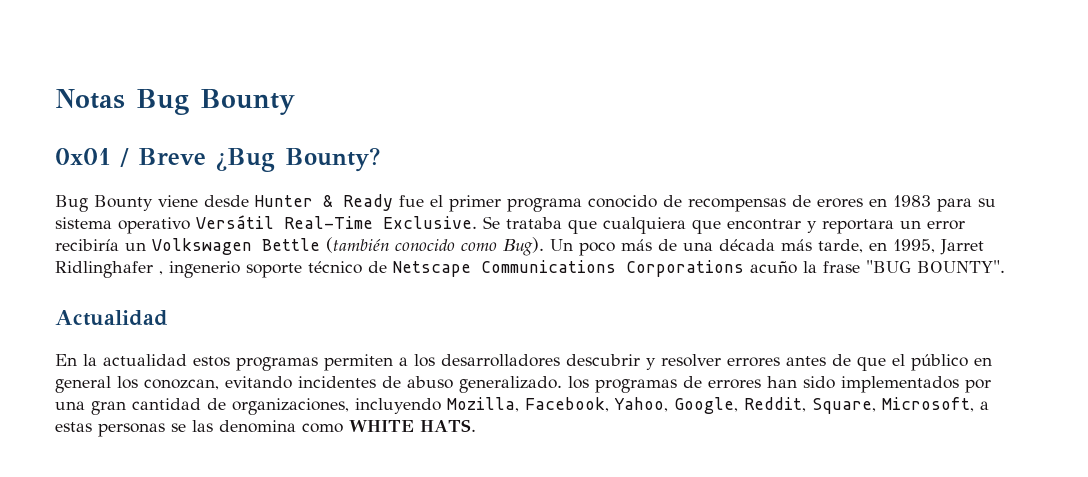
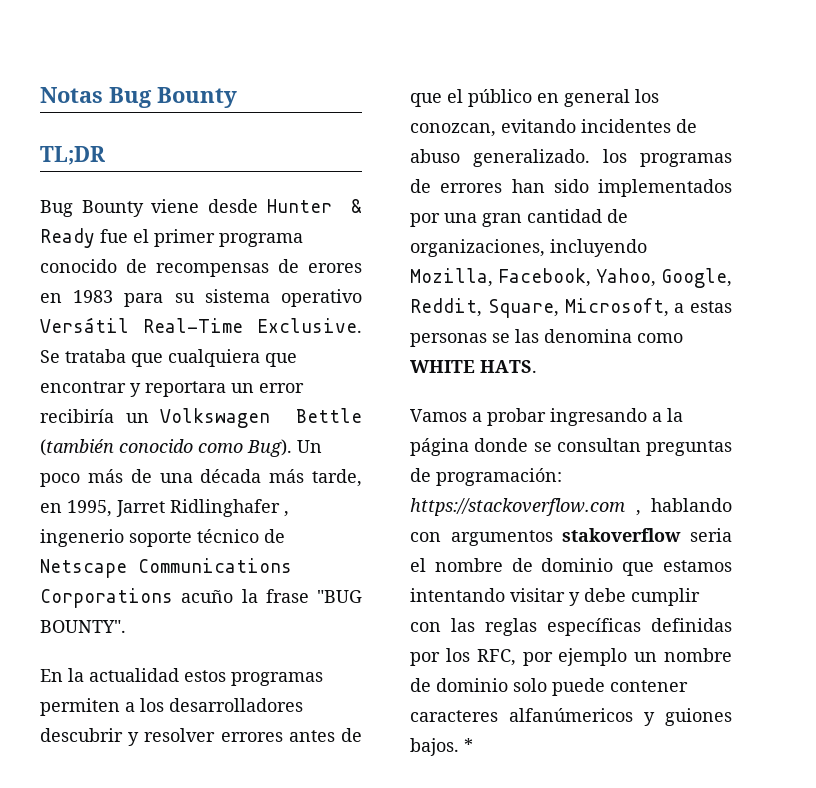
- 0x01 / Breve ¿Bug Bounty?
+ TL;DR
- Actualidad
+ Vamos a probar ingresando a la página donde se consultan preguntas de programación: https://stackoverflow.com , hablando con argumentos stakoverflow seria el nombre de dominio que estamos intentando visitar y debe cumplir con las reglas específicas definidas por los RFC, por ejemplo un nombre de dominio solo puede contener caracteres alfanúmericos y guiones bajos. *

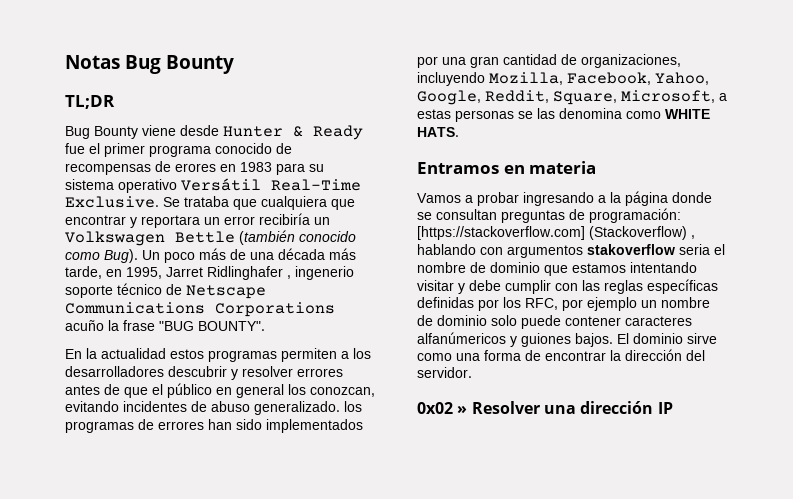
+ Entramos en materia
- Vamos a probar ingresando a la página donde se consultan preguntas de programación: https://stackoverflow.com , hablando con argumentos stakoverflow seria el nombre de dominio que estamos intentando visitar y debe cumplir con las reglas específicas definidas por los RFC, por ejemplo un nombre de dominio solo puede contener caracteres alfanúmericos y guiones bajos.
+ Vamos a probar ingresando a la página donde se consultan preguntas de programación: [https://stackoverflow.com] (Stackoverflow) , hablando con argumentos stakoverflow seria el nombre de dominio que estamos intentando visitar y debe cumplir con las reglas específicas definidas por los RFC, por ejemplo un nombre de dominio solo puede contener caracteres alfanúmericos y guiones bajos.
- *
+ El dominio sirve como una forma de encontrar la dirección del servidor.
+ 0x02 » Resolver una dirección IP

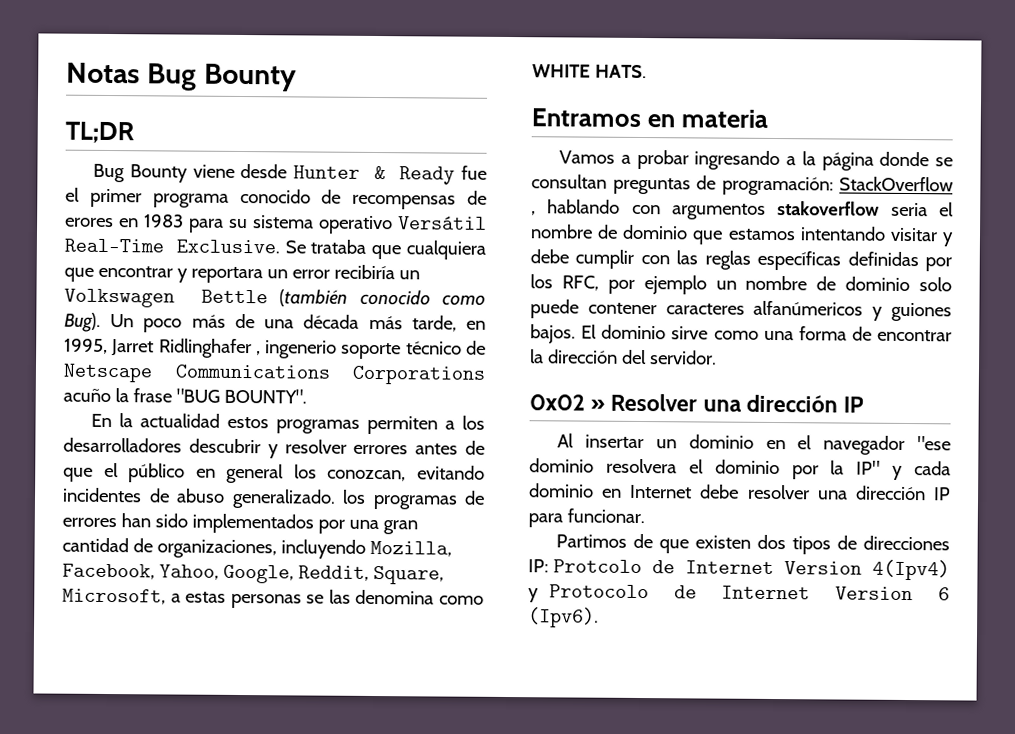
- Vamos a probar ingresando a la página donde se consultan preguntas de programación: [https://stackoverflow.com] (Stackoverflow) , hablando con argumentos stakoverflow seria el nombre de dominio que estamos intentando visitar y debe cumplir con las reglas específicas definidas por los RFC, por ejemplo un nombre de dominio solo puede contener caracteres alfanúmericos y guiones bajos.
+ Vamos a probar ingresando a la página donde se consultan preguntas de programación: StackOverflow , hablando con argumentos stakoverflow seria el nombre de dominio que estamos intentando visitar y debe cumplir con las reglas específicas definidas por los RFC, por ejemplo un nombre de dominio solo puede contener caracteres alfanúmericos y guiones bajos.
+ Al insertar un dominio en el navegador "ese dominio resolvera el dominio por la IP" y cada dominio en Internet debe resolver una dirección IP para funcionar.
+ Partimos de que existen dos tipos de direcciones IP: Protcolo de Internet Version 4(Ipv4) y Protocolo de Internet Version 6 (Ipv6).

